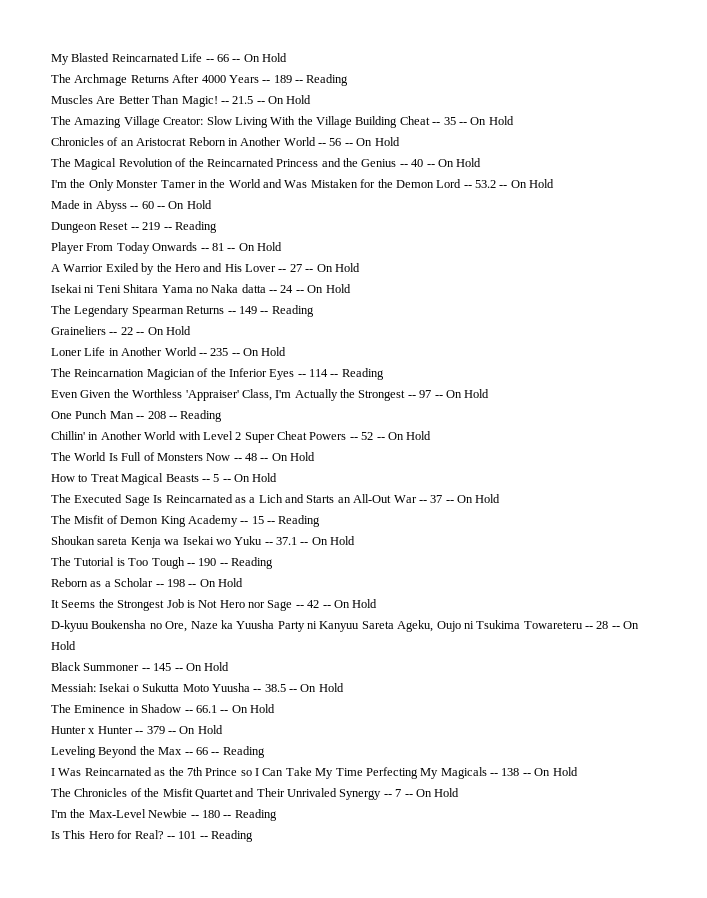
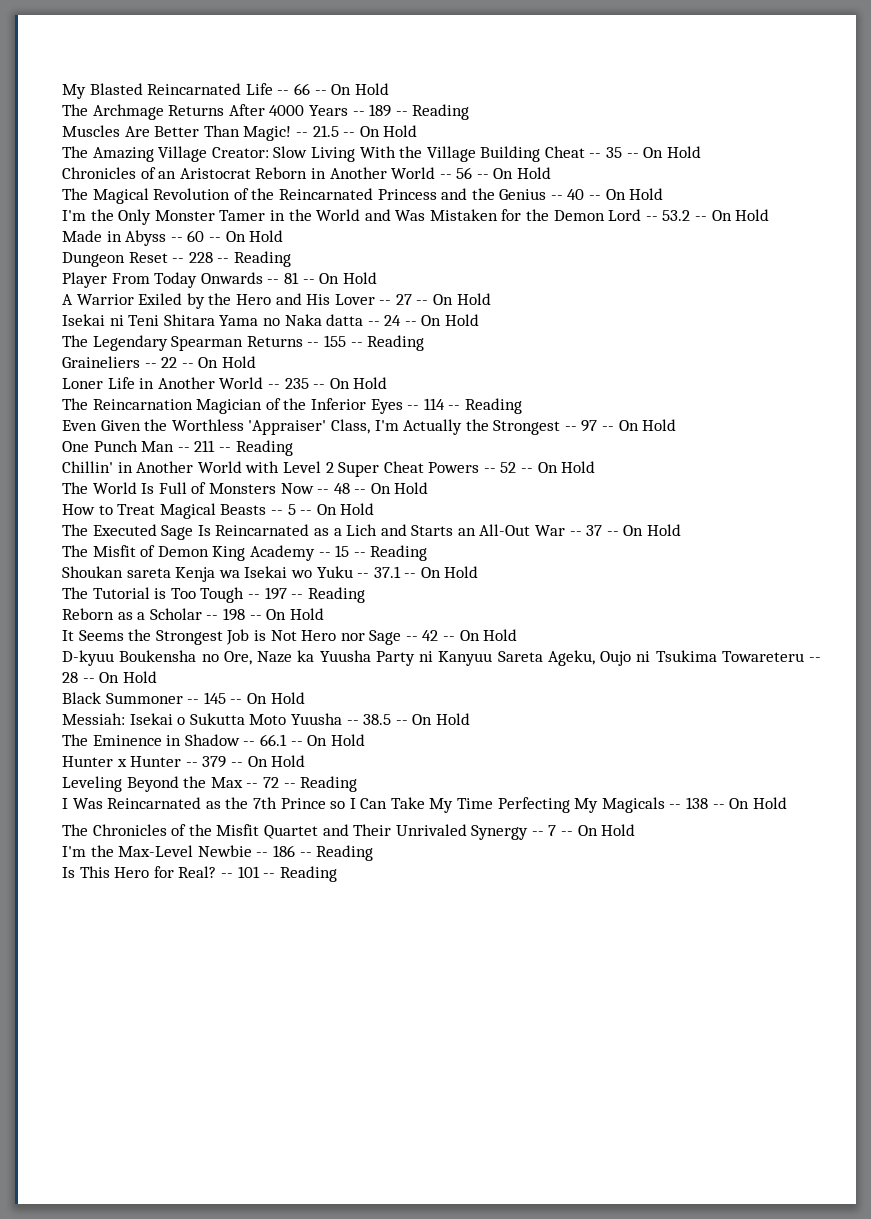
- Dungeon Reset -- 219 -- Reading
+ Dungeon Reset -- 228 -- Reading
- The Legendary Spearman Returns -- 149 -- Reading
+ The Legendary Spearman Returns -- 155 -- Reading
- One Punch Man -- 208 -- Reading
+ One Punch Man -- 211 -- Reading
- The Tutorial is Too Tough -- 190 -- Reading
+ The Tutorial is Too Tough -- 197 -- Reading
- Leveling Beyond the Max -- 66 -- Reading
+ Leveling Beyond the Max -- 72 -- Reading
- I'm the Max-Level Newbie -- 180 -- Reading
+ I'm the Max-Level Newbie -- 186 -- Reading

